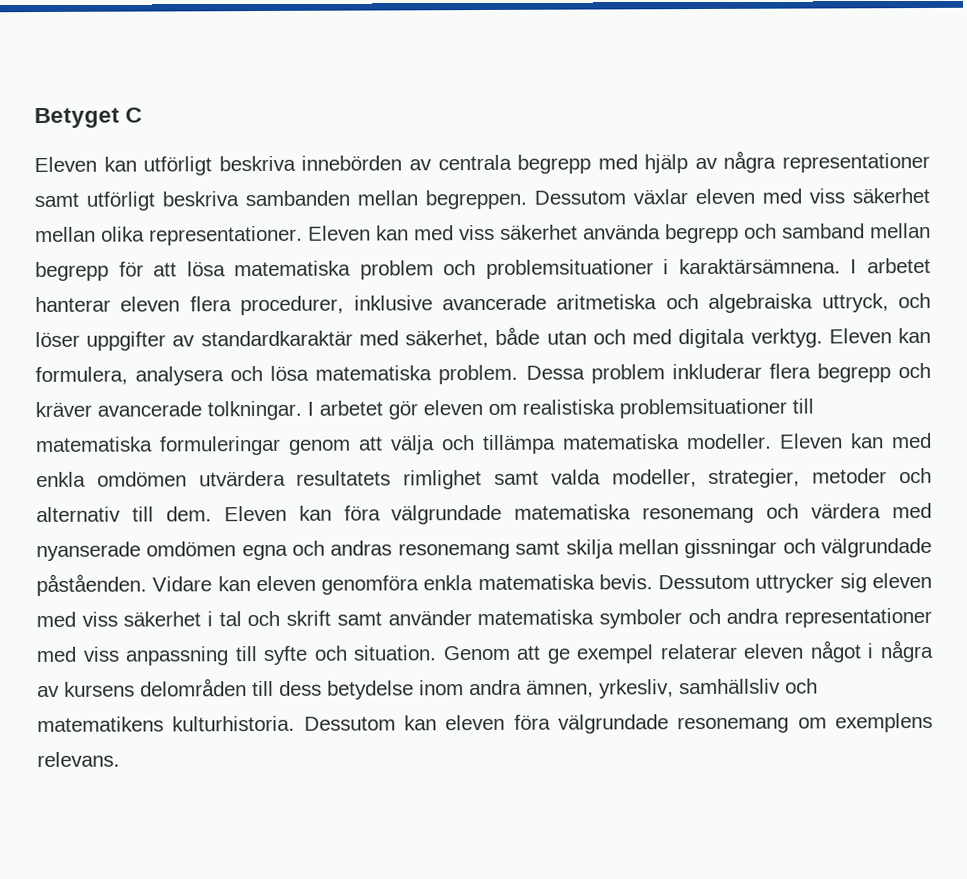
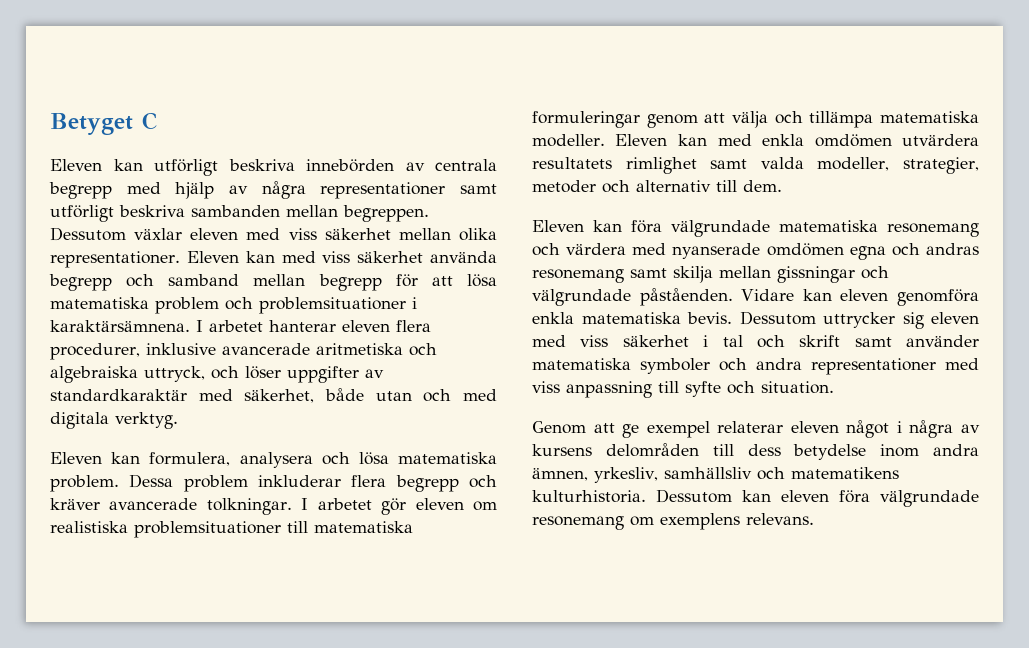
- I arbetet hanterar eleven flera procedurer, inklusive avancerade aritmetiska och algebraiska uttryck, och löser uppgifter av standardkaraktär med säkerhet, både utan och med digitala verktyg. Eleven kan formulera, analysera och lösa matematiska problem.
+ I arbetet hanterar eleven flera procedurer, inklusive avancerade aritmetiska och algebraiska uttryck, och löser uppgifter av standardkaraktär med säkerhet, både utan och med digitala verktyg.
+ Eleven kan formulera, analysera och lösa matematiska problem.
- Eleven kan med enkla omdömen utvärdera resultatets rimlighet samt valda modeller, strategier, metoder och alternativ till dem. Eleven kan föra välgrundade matematiska resonemang och värdera med nyanserade omdömen egna och andras resonemang samt skilja mellan gissningar och välgrundade påståenden.
+ Eleven kan med enkla omdömen utvärdera resultatets rimlighet samt valda modeller, strategier, metoder och alternativ till dem.
+ Eleven kan föra välgrundade matematiska resonemang och värdera med nyanserade omdömen egna och andras resonemang samt skilja mellan gissningar och välgrundade påståenden.
- Dessutom uttrycker sig eleven med viss säkerhet i tal och skrift samt använder matematiska symboler och andra representationer med viss anpassning till syfte och situation. Genom att ge exempel relaterar eleven något i några av kursens delområden till dess betydelse inom andra ämnen, yrkesliv, samhällsliv och matematikens kulturhistoria.
+ Dessutom uttrycker sig eleven med viss säkerhet i tal och skrift samt använder matematiska symboler och andra representationer med viss anpassning till syfte och situation.
+ Genom att ge exempel relaterar eleven något i några av kursens delområden till dess betydelse inom andra ämnen, yrkesliv, samhällsliv och matematikens kulturhistoria.

